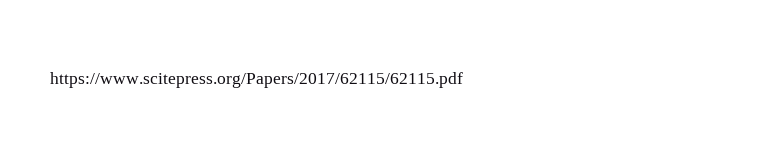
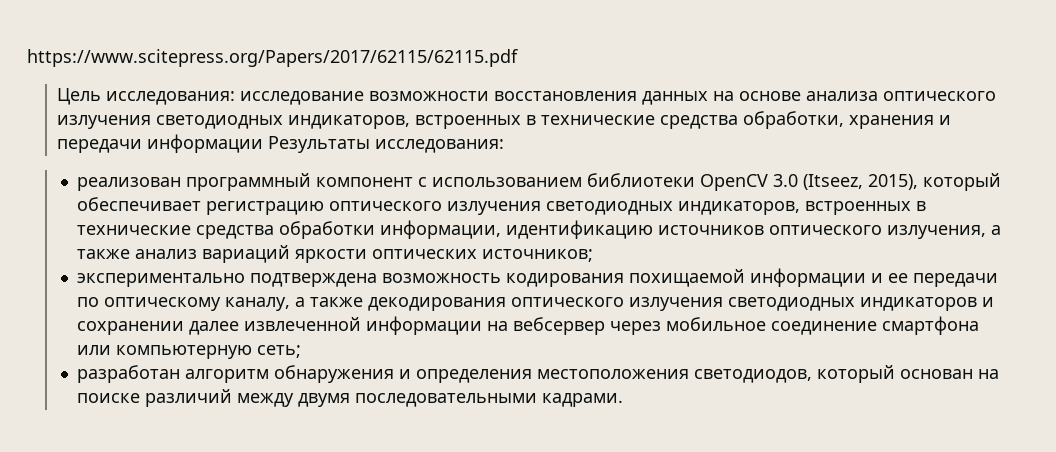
+ Цель исследования: исследование возможности восстановления данных на основе анализа оптического излучения светодиодных индикаторов, встроенных в технические средства обработки, хранения и передачи информации Результаты исследования:
+ реализован программный компонент с использованием библиотеки OpenCV 3.0 (Itseez, 2015), который обеспечивает регистрацию оптического излучения светодиодных индикаторов, встроенных в технические средства обработки информации, идентификацию источников оптического излучения, а также анализ вариаций яркости оптических источников;
+ экспериментально подтверждена возможность кодирования похищаемой информации и ее передачи по оптическому каналу, а также декодирования оптического излучения светодиодных индикаторов и сохранении далее извлеченной информации на вебсервер через мобильное соединение смартфона или компьютерную сеть;
+ разработан алгоритм обнаружения и определения местоположения светодиодов, который основан на поиске различий между двумя последовательными кадрами.

